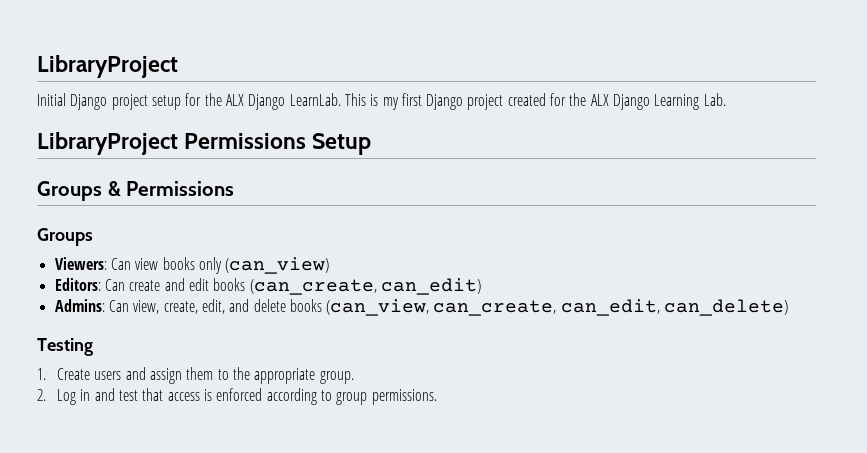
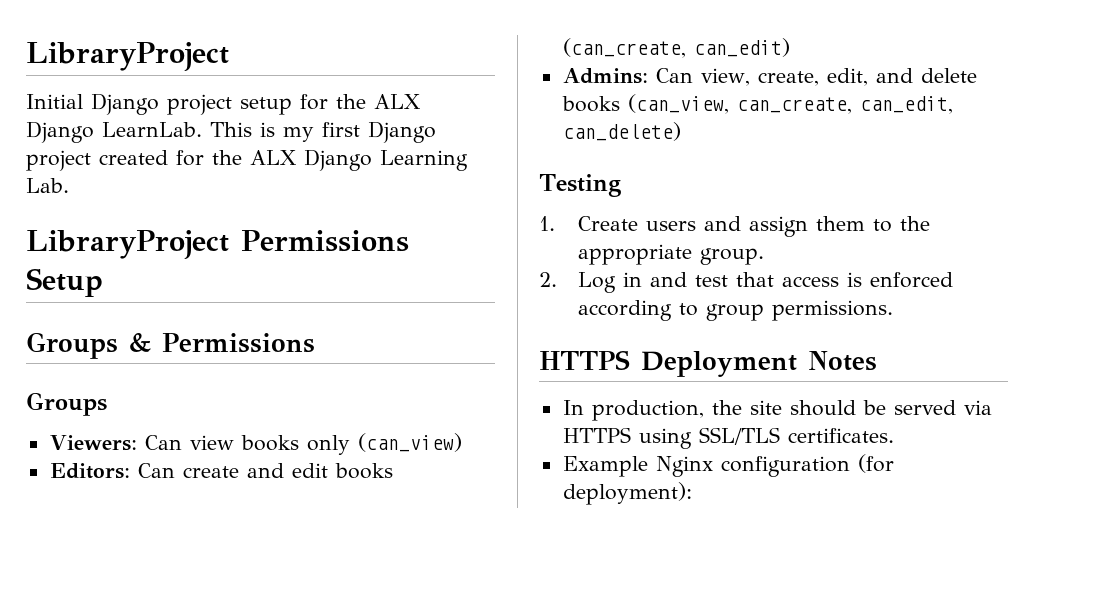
+ HTTPS Deployment Notes
+ In production, the site should be served via HTTPS using SSL/TLS certificates.
+ Example Nginx configuration (for deployment):

